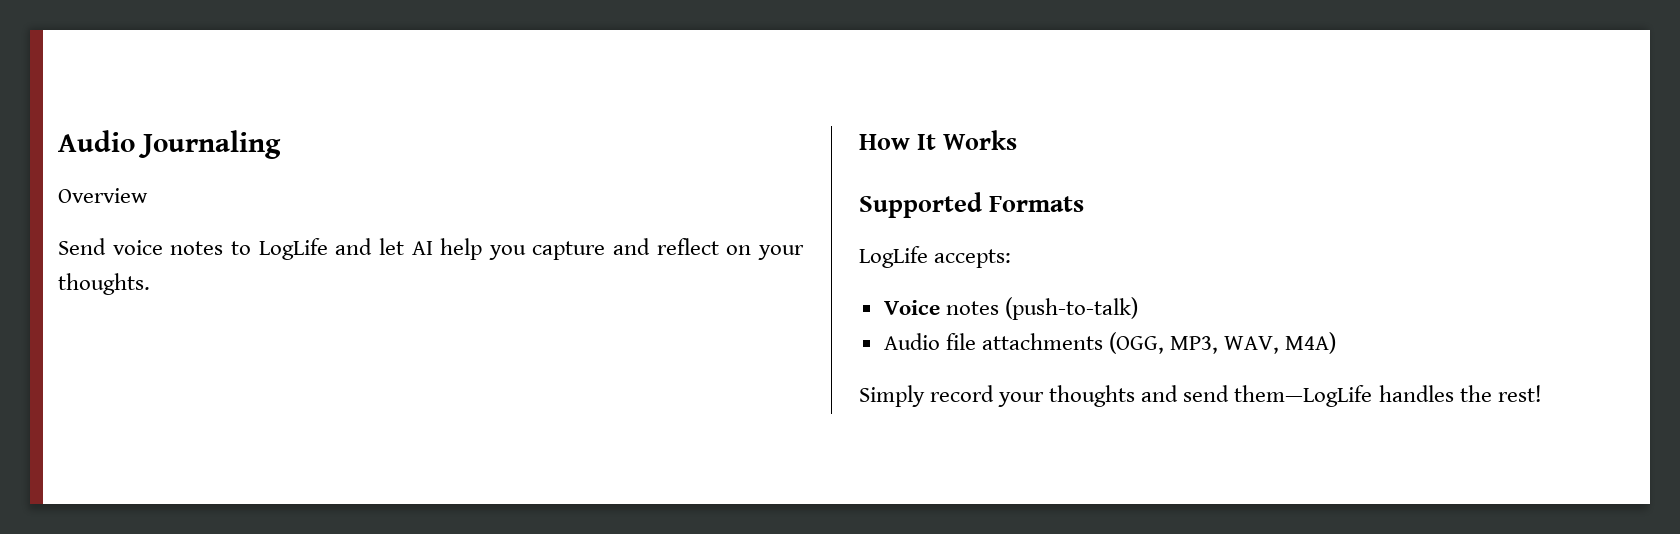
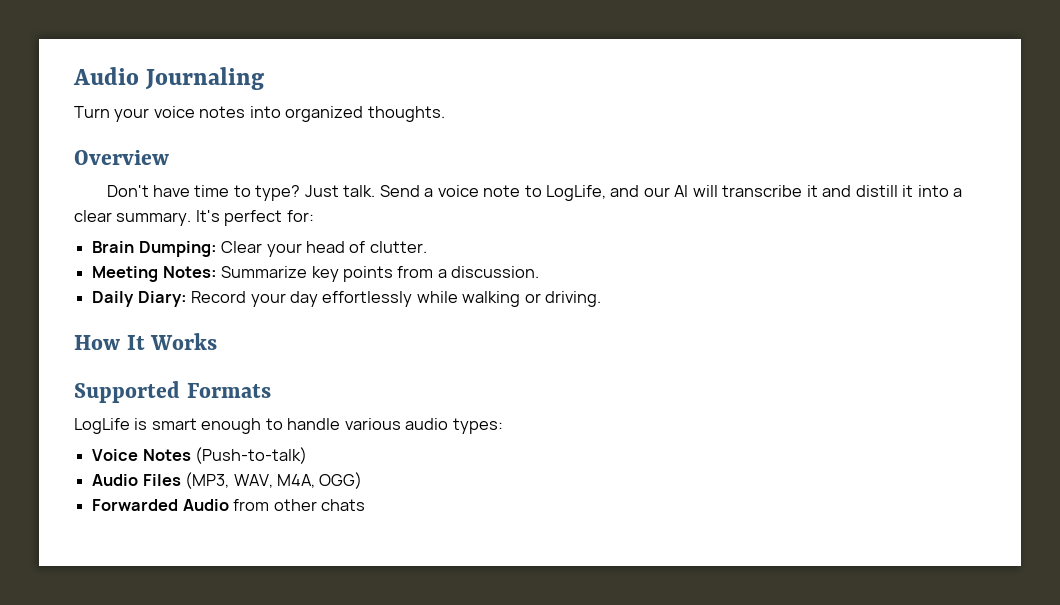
+ Turn your voice notes into organized thoughts.
  Overview
- Send voice notes to LogLife and let AI help you capture and reflect on your thoughts.
+ Don't have time to type? Just talk. Send a voice note to LogLife, and our AI will transcribe it and distill it into a clear summary. It's perfect for:
+ Brain Dumping: Clear your head of clutter.
+ Meeting Notes: Summarize key points from a discussion.
+ Daily Diary: Record your day effortlessly while walking or driving.
- LogLife accepts:
+ LogLife is smart enough to handle various audio types:
- Voice notes (push-to-talk)
- Audio file attachments (OGG, MP3, WAV, M4A)
- Simply record your thoughts and send them—LogLife handles the rest!
+ Voice Notes (Push-to-talk)
+ Audio Files (MP3, WAV, M4A, OGG)
+ Forwarded Audio from other chats

